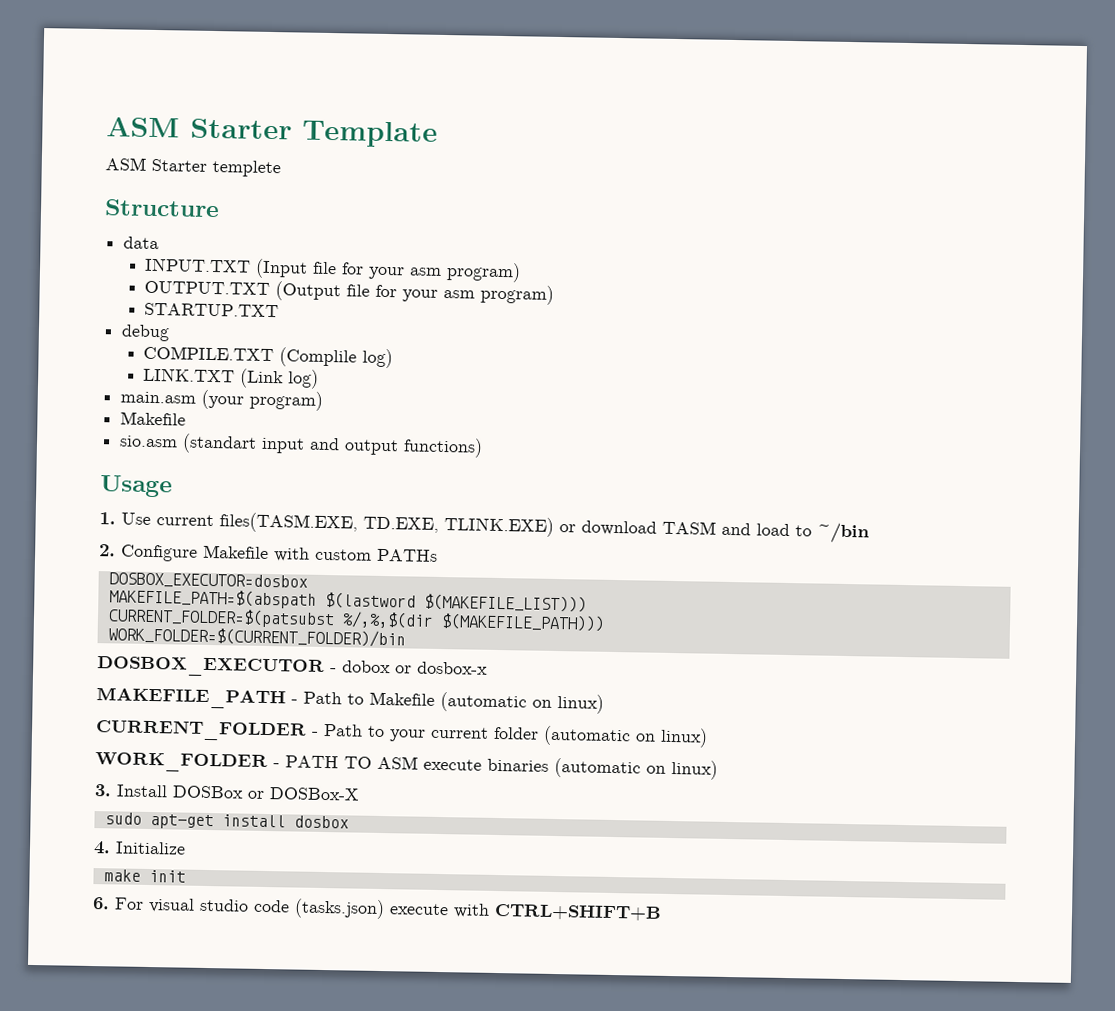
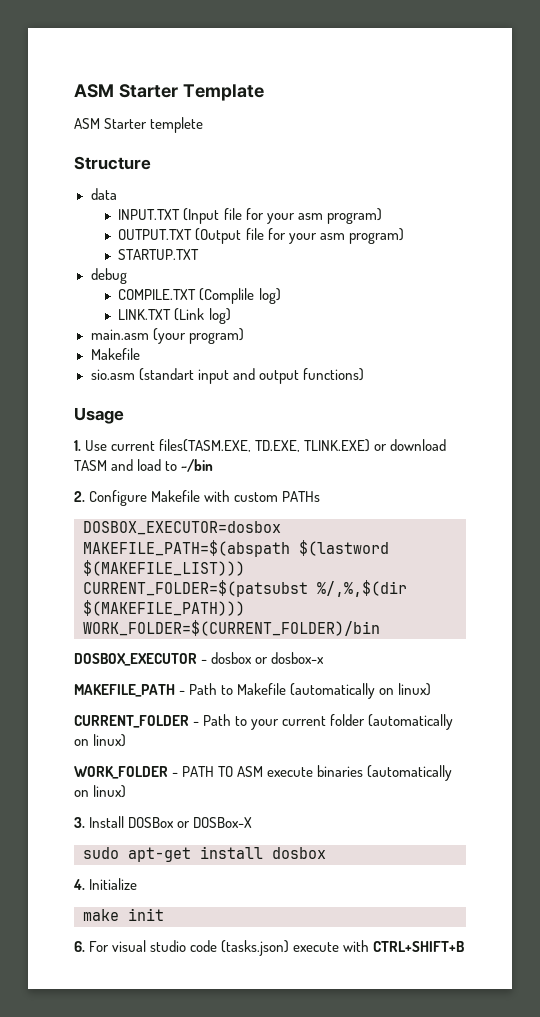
- DOSBOX_EXECUTOR - dobox or dosbox-x
+ DOSBOX_EXECUTOR - dosbox or dosbox-x
- MAKEFILE_PATH - Path to Makefile (automatic on linux)
+ MAKEFILE_PATH - Path to Makefile (automatically on linux)
- CURRENT_FOLDER - Path to your current folder (automatic on linux)
+ CURRENT_FOLDER - Path to your current folder (automatically on linux)
- WORK_FOLDER - PATH TO ASM execute binaries (automatic on linux)
+ WORK_FOLDER - PATH TO ASM execute binaries (automatically on linux)

